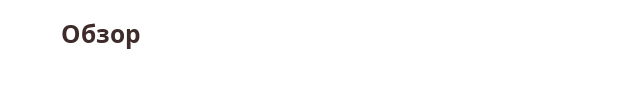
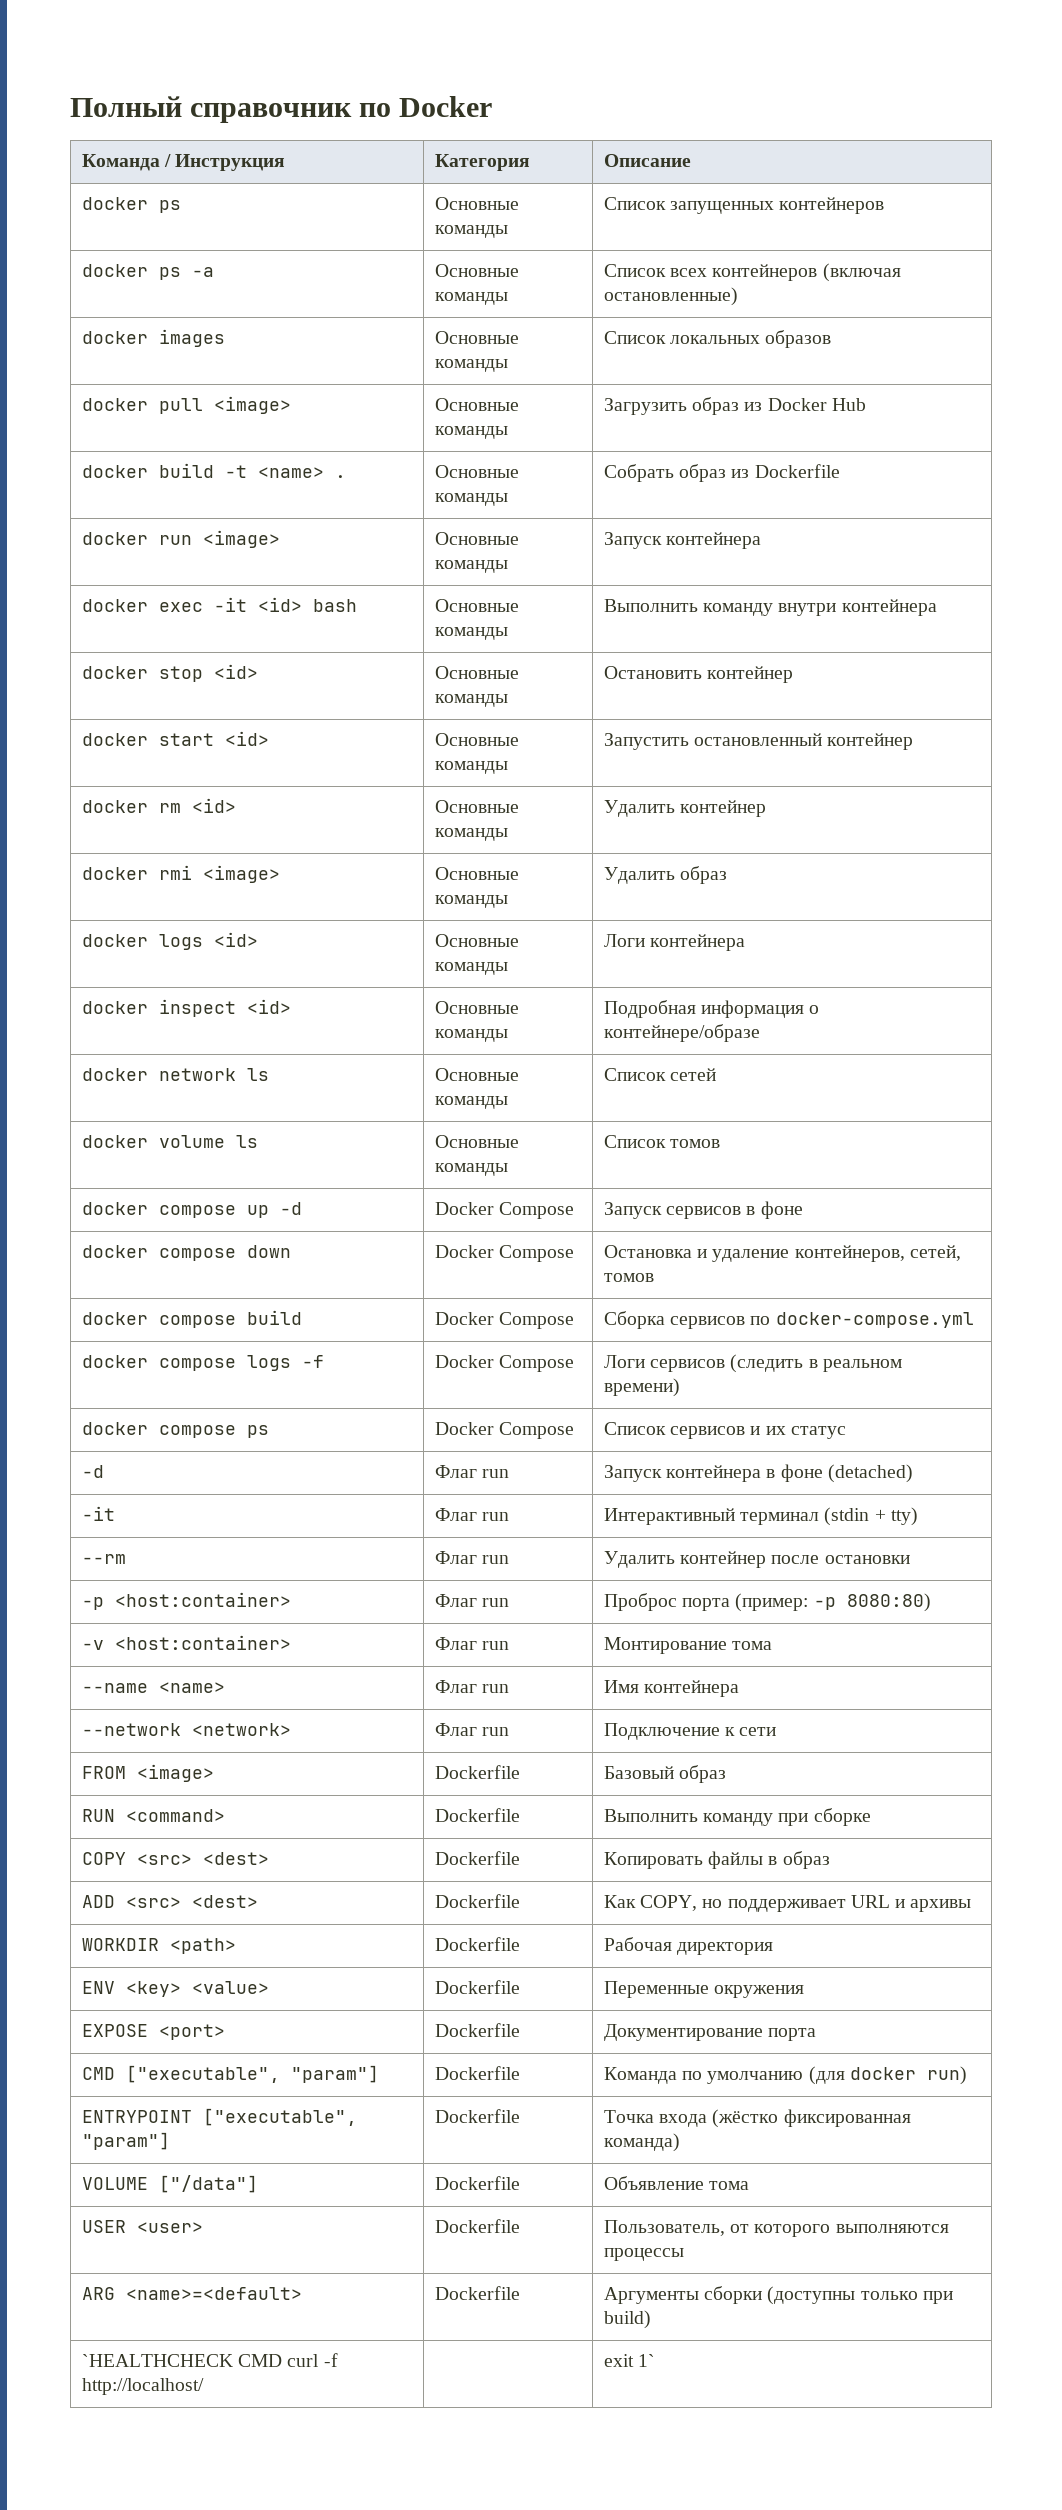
- Обзор
+ Полный справочник по Docker
+ Команда / Инструкция | Категория | Описание
+ docker ps | Основные команды | Список запущенных контейнеров
+ docker ps -a | Основные команды | Список всех контейнеров (включая остановленные)
+ docker images | Основные команды | Список локальных образов
+ docker pull <image> | Основные команды | Загрузить образ из Docker Hub
+ docker build -t <name> . | Основные команды | Собрать образ из Dockerfile
+ docker run <image> | Основные команды | Запуск контейнера
+ docker exec -it <id> bash | Основные команды | Выполнить команду внутри контейнера
+ docker stop <id> | Основные команды | Остановить контейнер
+ docker start <id> | Основные команды | Запустить остановленный контейнер
+ docker rm <id> | Основные команды | Удалить контейнер
+ docker rmi <image> | Основные команды | Удалить образ
+ docker logs <id> | Основные команды | Логи контейнера
+ docker inspect <id> | Основные команды | Подробная информация о контейнере/образе
+ docker network ls | Основные команды | Список сетей
+ docker volume ls | Основные команды | Список томов
+ docker compose up -d | Docker Compose | Запуск сервисов в фоне
+ docker compose down | Docker Compose | Остановка и удаление контейнеров, сетей, томов
+ docker compose build | Docker Compose | Сборка сервисов по docker-compose.yml
+ docker compose logs -f | Docker Compose | Логи сервисов (следить в реальном времени)
+ docker compose ps | Docker Compose | Список сервисов и их статус
+ -d | Флаг run | Запуск контейнера в фоне (detached)
+ -it | Флаг run | Интерактивный терминал (stdin + tty)
+ --rm | Флаг run | Удалить контейнер после остановки
+ -p <host:container> | Флаг run | Проброс порта (пример: -p 8080:80)
+ -v <host:container> | Флаг run | Монтирование тома
+ --name <name> | Флаг run | Имя контейнера
+ --network <network> | Флаг run | Подключение к сети
+ FROM <image> | Dockerfile | Базовый образ
+ RUN <command> | Dockerfile | Выполнить команду при сборке
+ COPY <src> <dest> | Dockerfile | Копировать файлы в образ
+ ADD <src> <dest> | Dockerfile | Как COPY, но поддерживает URL и архивы
+ WORKDIR <path> | Dockerfile | Рабочая директория
+ ENV <key> <value> | Dockerfile | Переменные окружения
+ EXPOSE <port> | Dockerfile | Документирование порта
+ CMD ["executable", "param"] | Dockerfile | Команда по умолчанию (для docker run)
+ ENTRYPOINT ["executable", "param"] | Dockerfile | Точка входа (жёстко фиксированная команда)
+ VOLUME ["/data"] | Dockerfile | Объявление тома
+ USER <user> | Dockerfile | Пользователь, от которого выполняются процессы
+ ARG <name>=<default> | Dockerfile | Аргументы сборки (доступны только при build)
+ `HEALTHCHECK CMD curl -f http://localhost/ | | exit 1`

